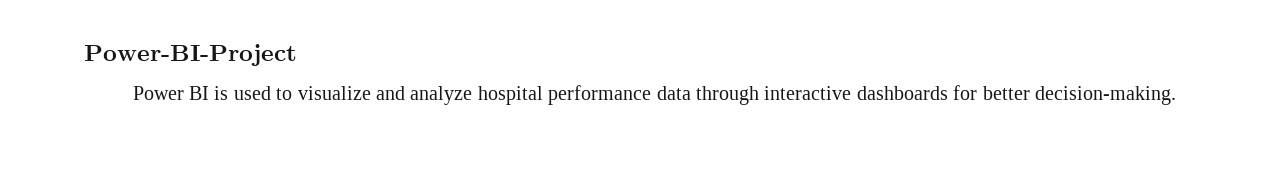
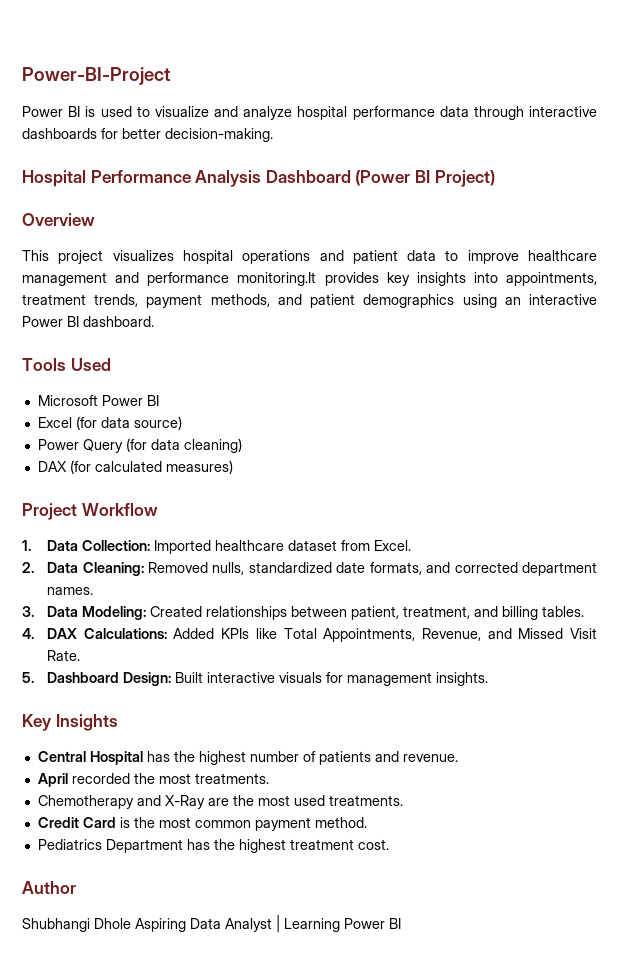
+ Hospital Performance Analysis Dashboard (Power BI Project)
+ Overview
+ This project visualizes hospital operations and patient data to improve healthcare management and performance monitoring.It provides key insights into appointments, treatment trends, payment methods, and patient demographics using an interactive Power BI dashboard.
+ Tools Used
+ Microsoft Power BI
+ Excel (for data source)
+ Power Query (for data cleaning)
+ DAX (for calculated measures)
+ Project Workflow
+ 1. Data Collection: Imported healthcare dataset from Excel.
+ 2. Data Cleaning: Removed nulls, standardized date formats, and corrected department names.
+ 3. Data Modeling: Created relationships between patient, treatment, and billing tables.
+ 4. DAX Calculations: Added KPIs like Total Appointments, Revenue, and Missed Visit Rate.
+ 5. Dashboard Design: Built interactive visuals for management insights.
+ Key Insights
+ Central Hospital has the highest number of patients and revenue.
+ April recorded the most treatments.
+ Chemotherapy and X-Ray are the most used treatments.
+ Credit Card is the most common payment method.
+ Pediatrics Department has the highest treatment cost.
+ Author
+ Shubhangi Dhole Aspiring Data Analyst | Learning Power BI

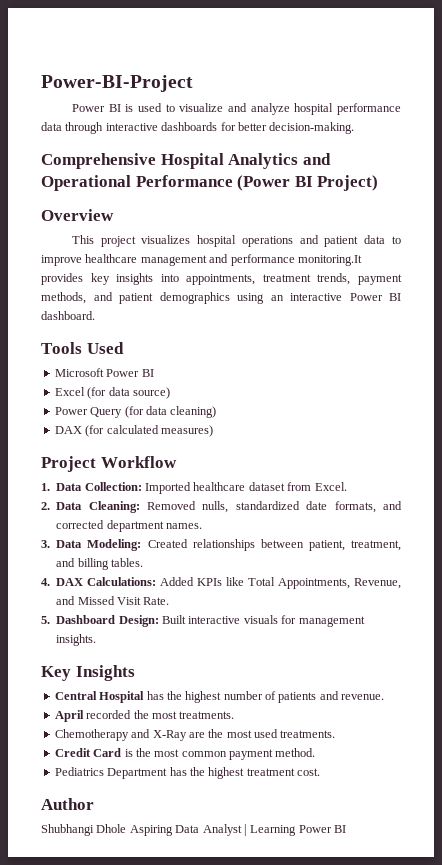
- Hospital Performance Analysis Dashboard (Power BI Project)
+ Comprehensive Hospital Analytics and Operational Performance (Power BI Project)

